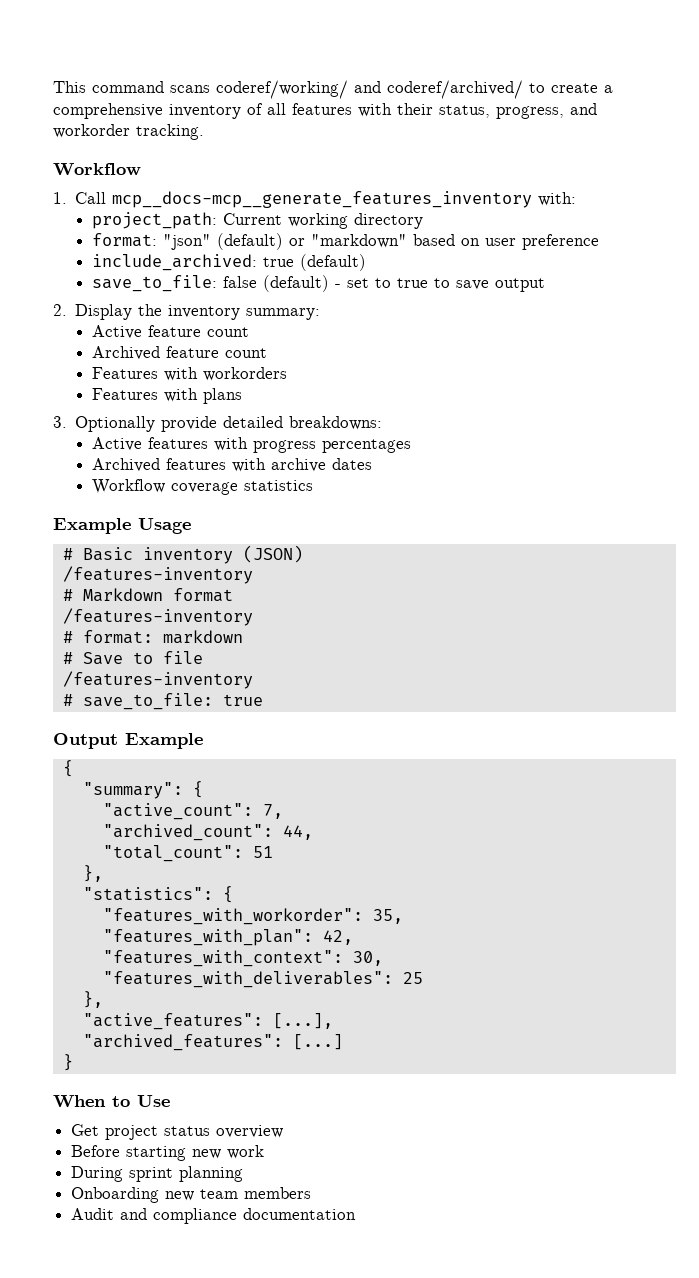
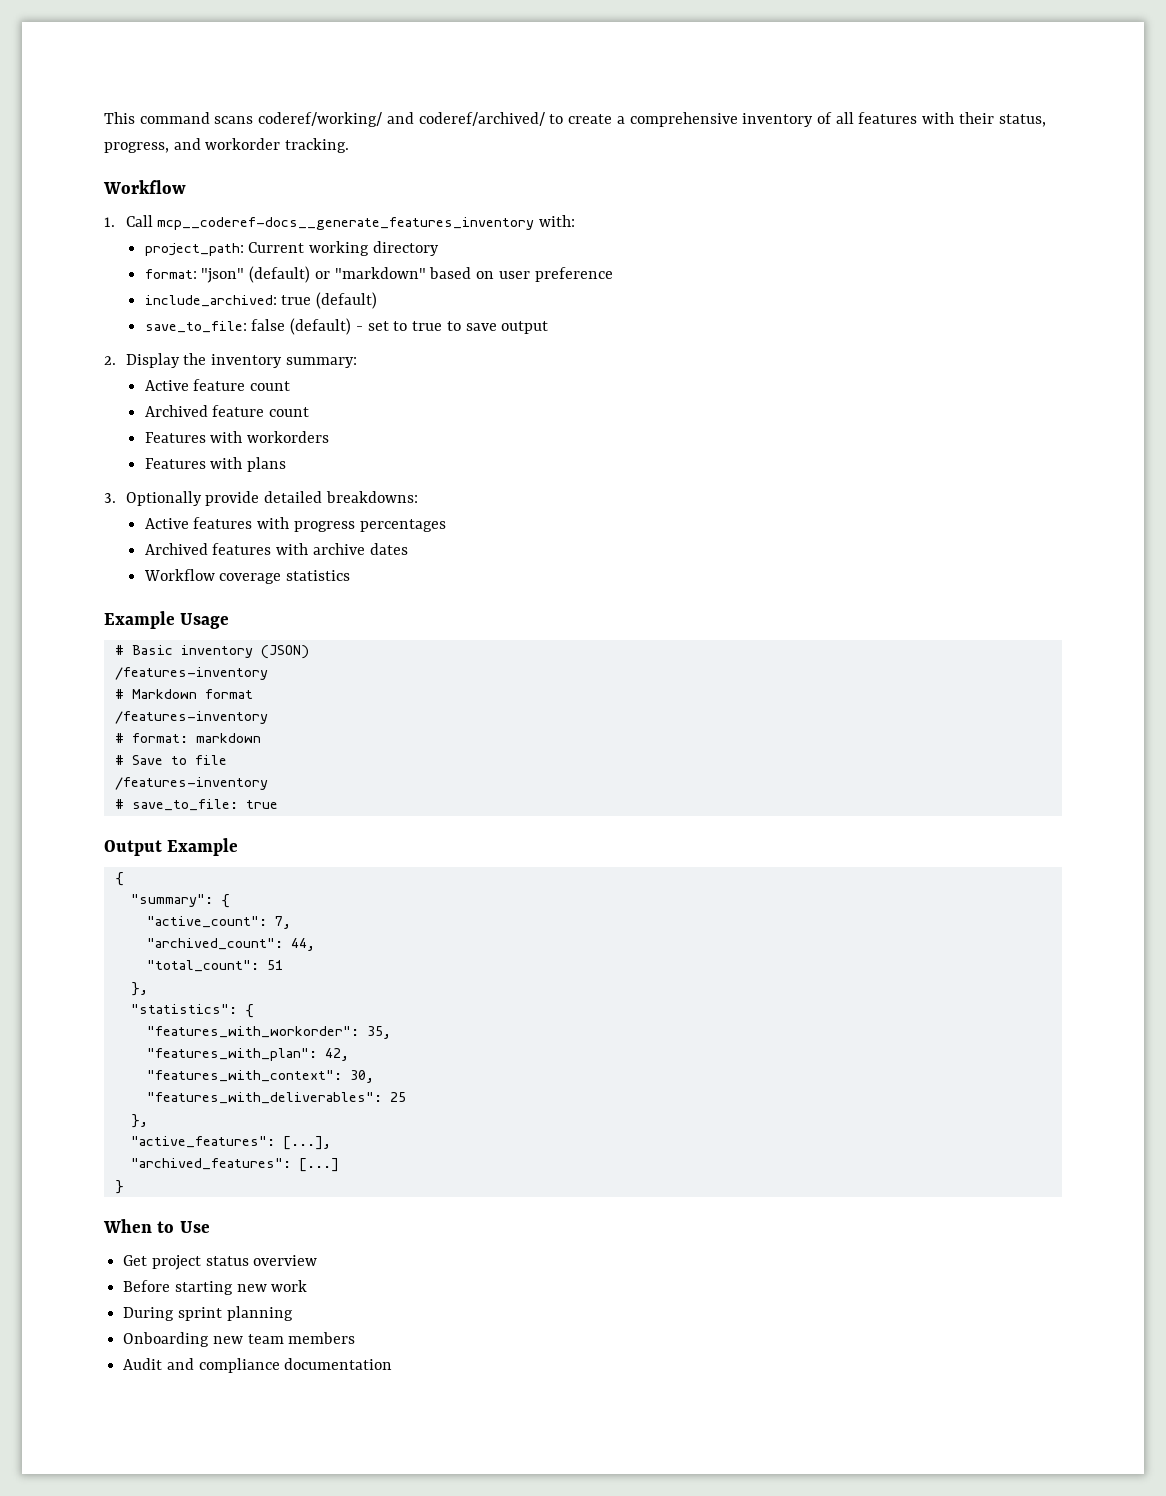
- 1. Call mcp__docs-mcp__generate_features_inventory with:
+ 1. Call mcp__coderef-docs__generate_features_inventory with:

